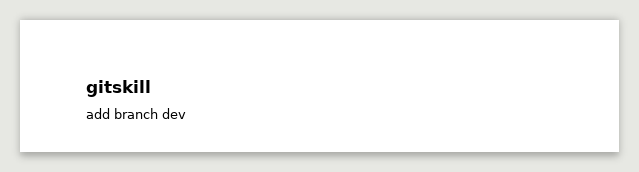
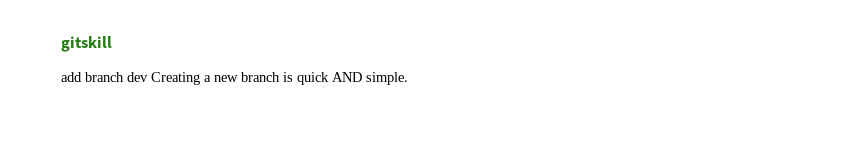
- add branch dev
+ add branch dev Creating a new branch is quick AND simple.

